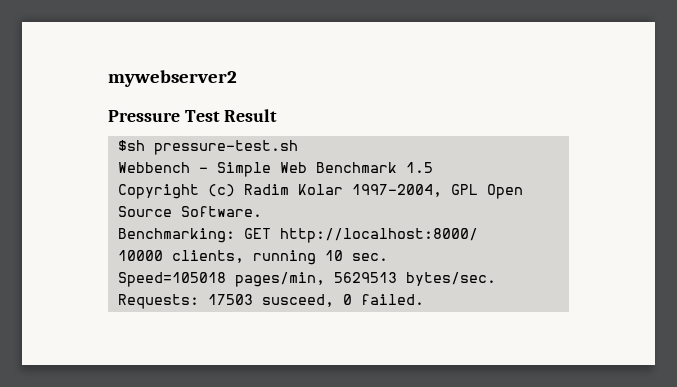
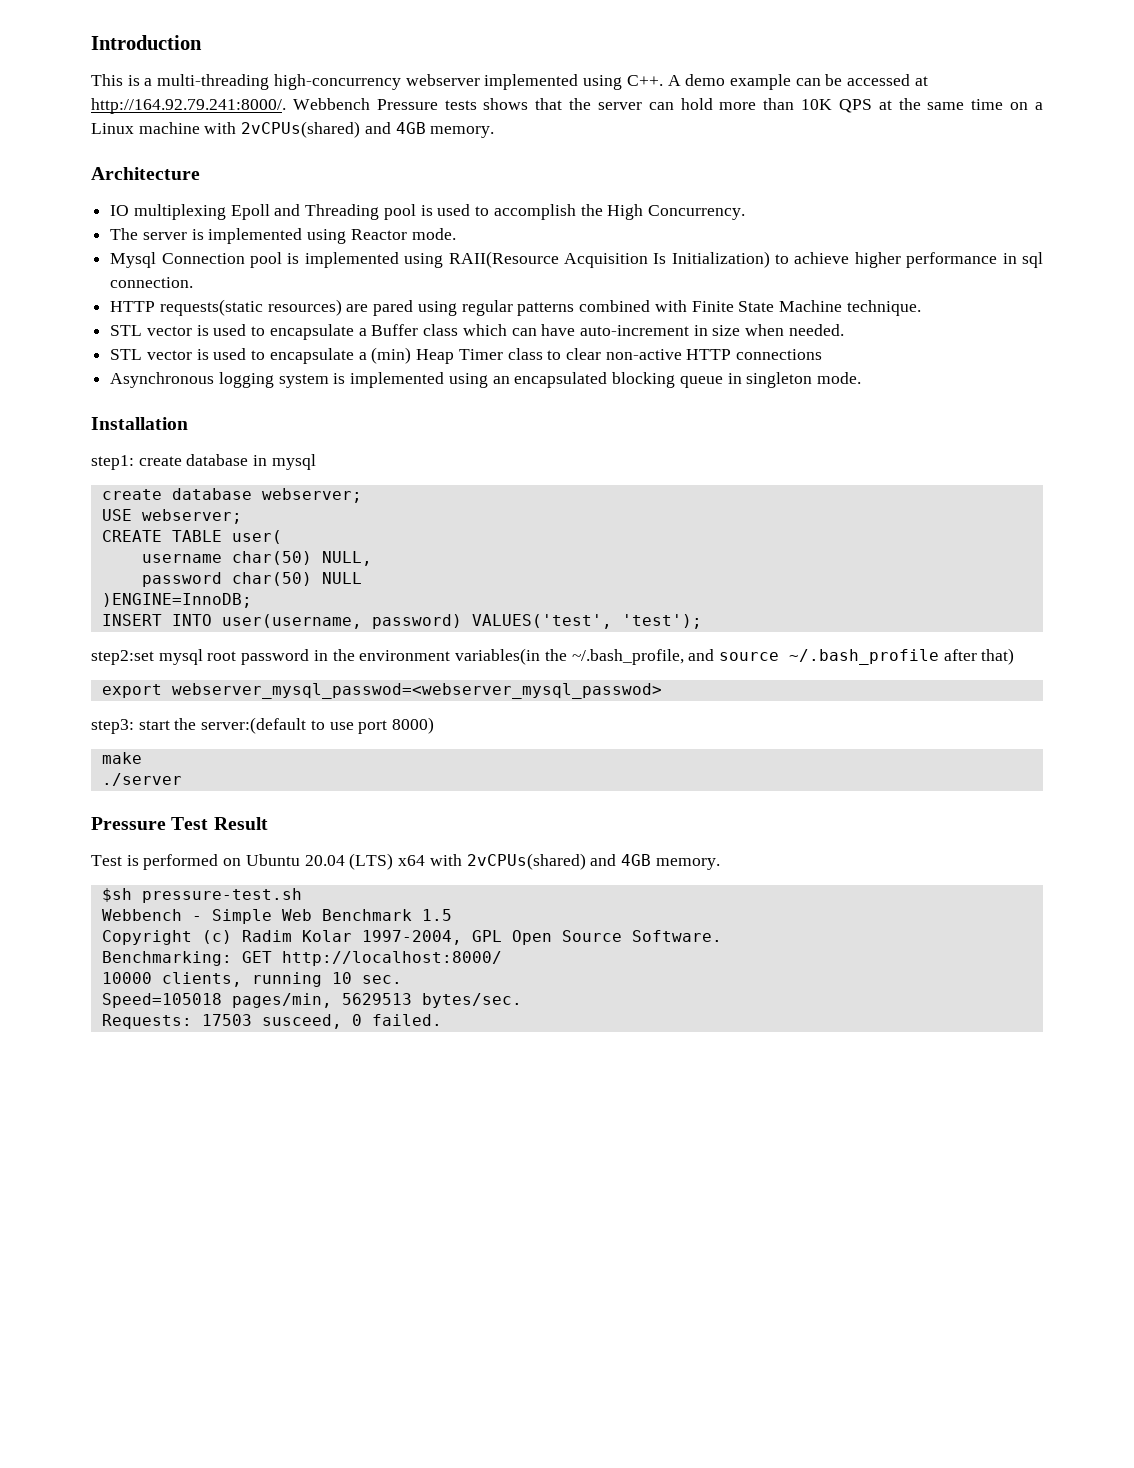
- mywebserver2
+ Introduction
+ This is a multi-threading high-concurrency webserver implemented using C++. A demo example can be accessed at http://164.92.79.241:8000/. Webbench Pressure tests shows that the server can hold more than 10K QPS at the same time on a Linux machine with 2vCPUs(shared) and 4GB memory.
+ Architecture
+ IO multiplexing Epoll and Threading pool is used to accomplish the High Concurrency.
+ The server is implemented using Reactor mode.
+ Mysql Connection pool is implemented using RAII(Resource Acquisition Is Initialization) to achieve higher performance in sql connection.
+ HTTP requests(static resources) are pared using regular patterns combined with Finite State Machine technique.
+ STL vector is used to encapsulate a Buffer class which can have auto-increment in size when needed.
+ STL vector is used to encapsulate a (min) Heap Timer class to clear non-active HTTP connections
+ Asynchronous logging system is implemented using an encapsulated blocking queue in singleton mode.
+ Installation
+ step1: create database in mysql
+ create database webserver;
+ USE webserver;
+ CREATE TABLE user(
+ username char(50) NULL,
+ password char(50) NULL
+ )ENGINE=InnoDB;
+ INSERT INTO user(username, password) VALUES('test', 'test');
+ step2:set mysql root password in the environment variables(in the ~/.bash_profile, and source ~/.bash_profile after that)
+ export webserver_mysql_passwod=<webserver_mysql_passwod>
+ step3: start the server:(default to use port 8000)
+ make
+ ./server
  Pressure Test Result
+ Test is performed on Ubuntu 20.04 (LTS) x64 with 2vCPUs(shared) and 4GB memory.

